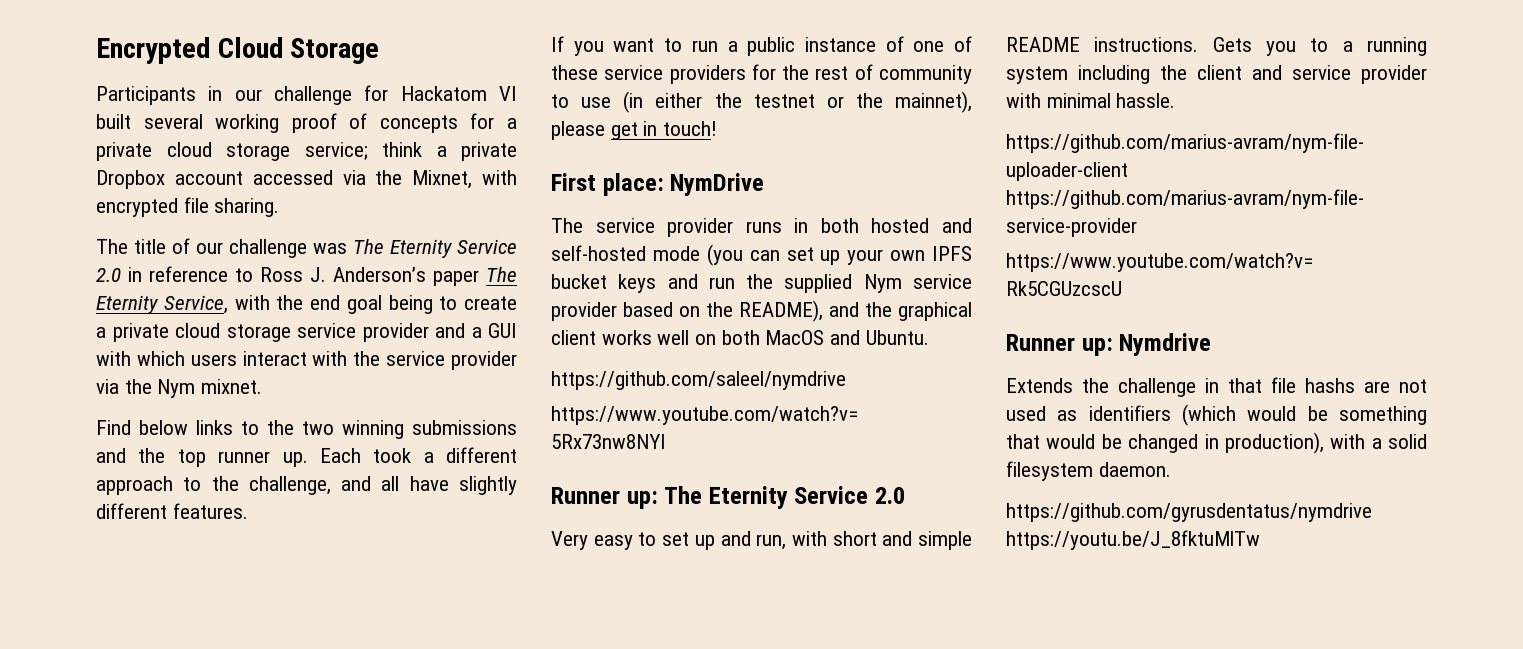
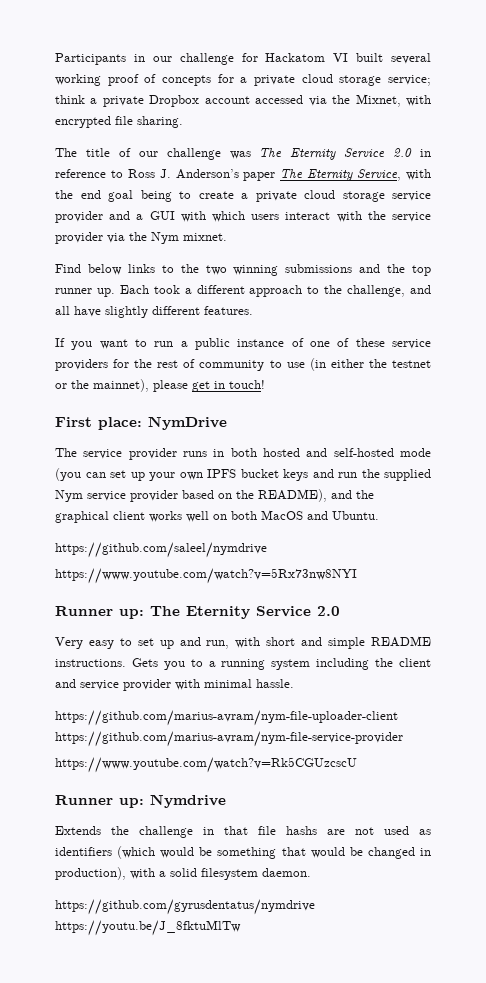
- Encrypted Cloud Storage

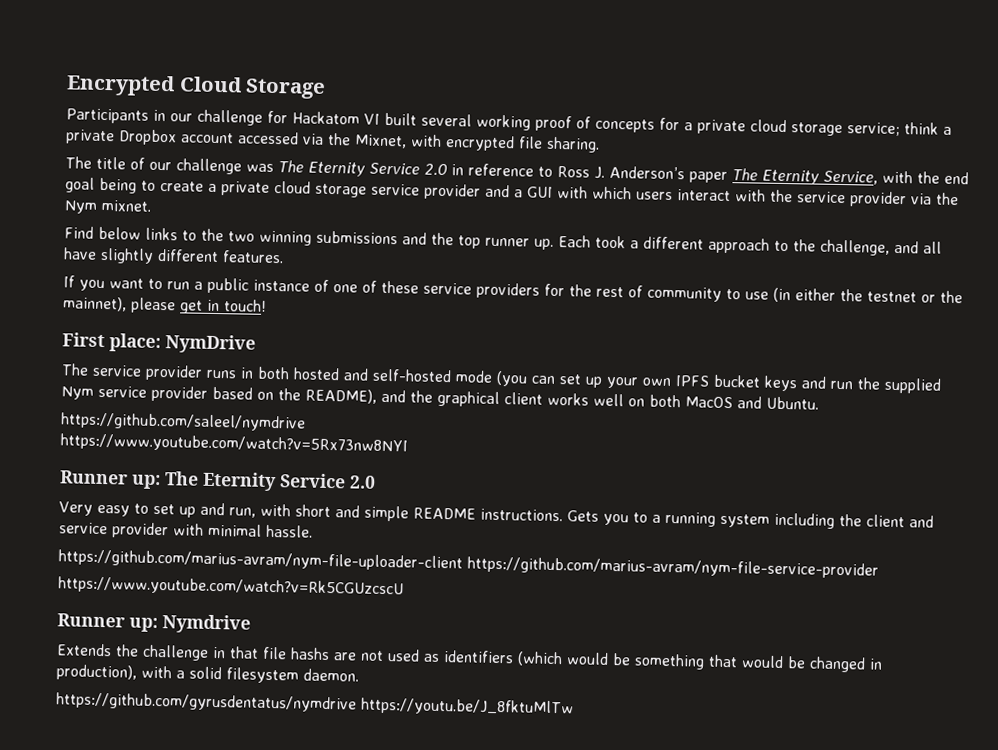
+ Encrypted Cloud Storage

